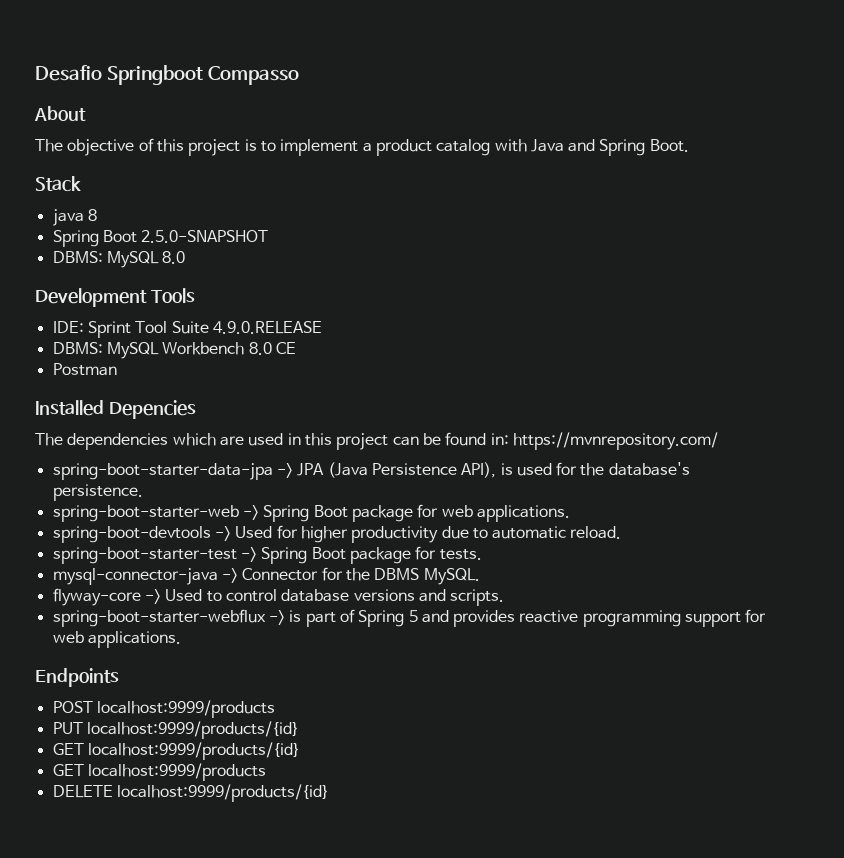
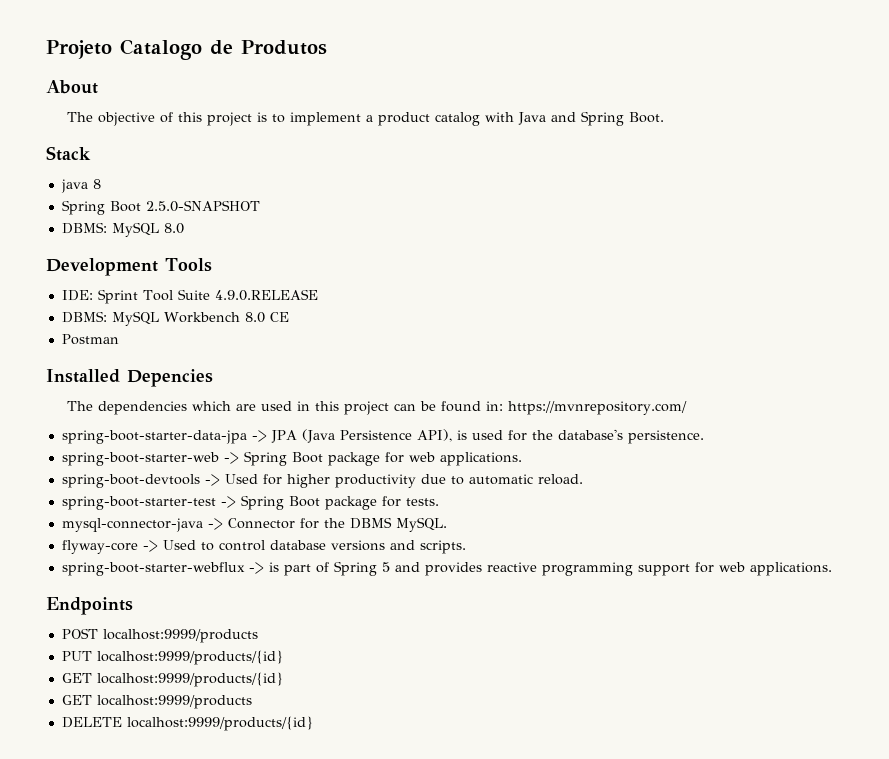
- Desafio Springboot Compasso
+ Projeto Catalogo de Produtos

